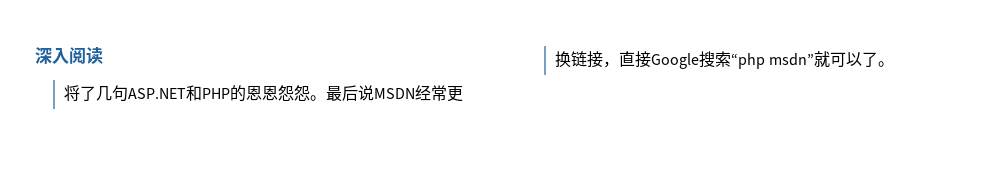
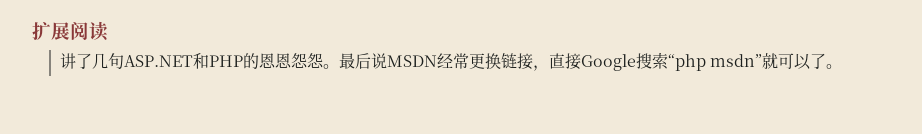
- 深入阅读
+ 扩展阅读
- 将了几句ASP.NET和PHP的恩恩怨怨。
+ 讲了几句ASP.NET和PHP的恩恩怨怨。

